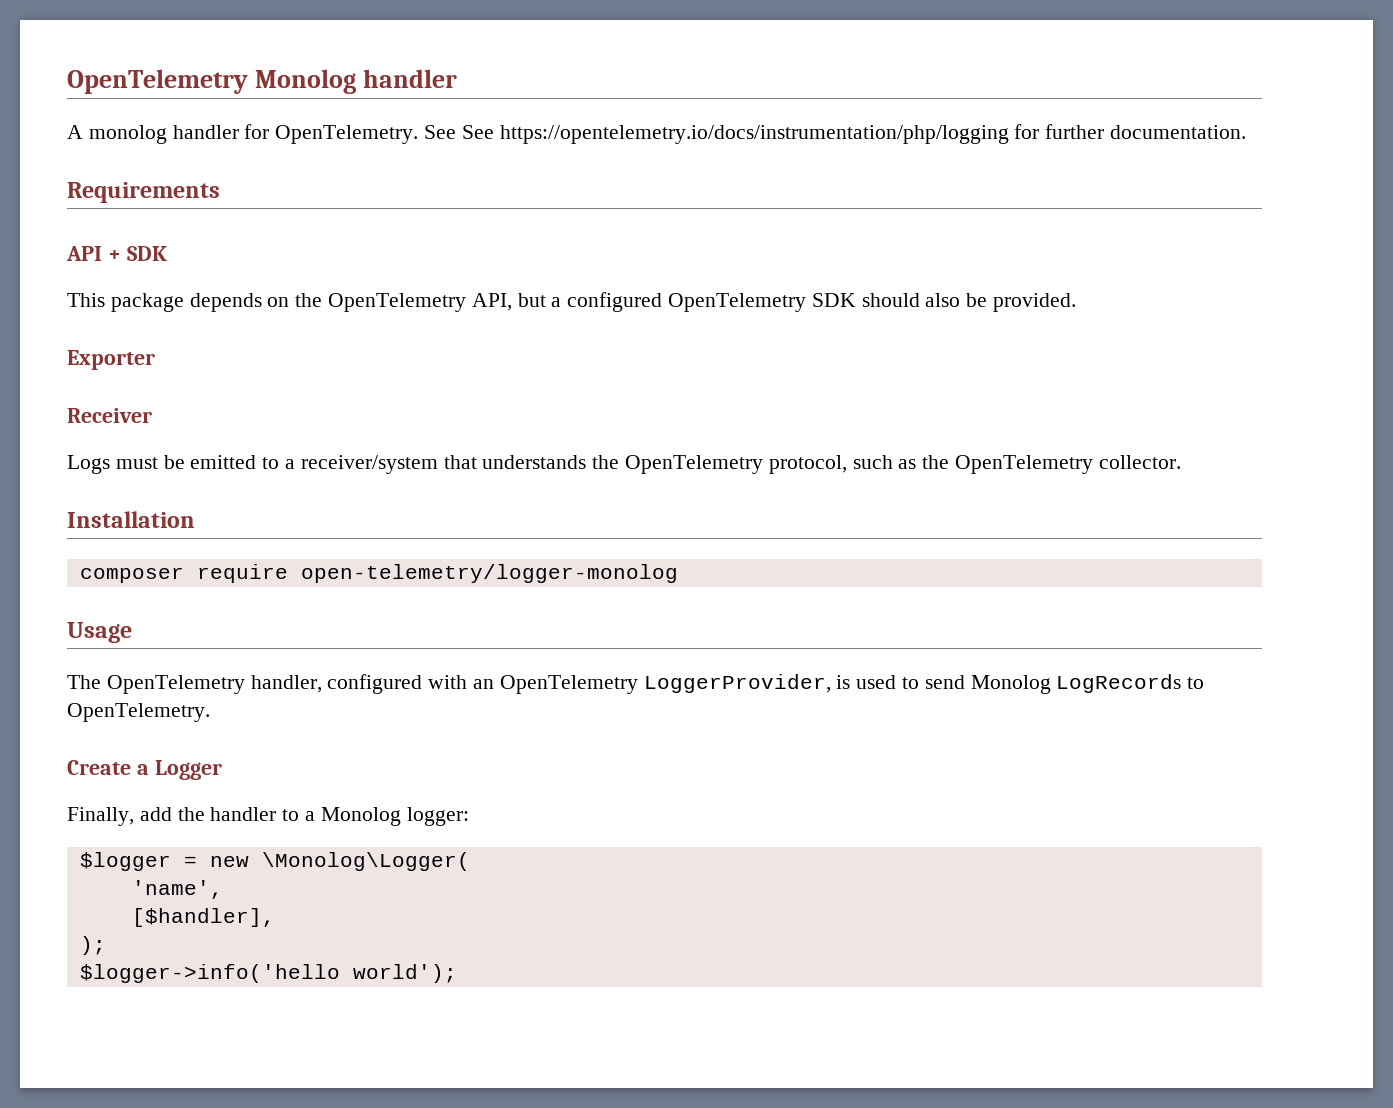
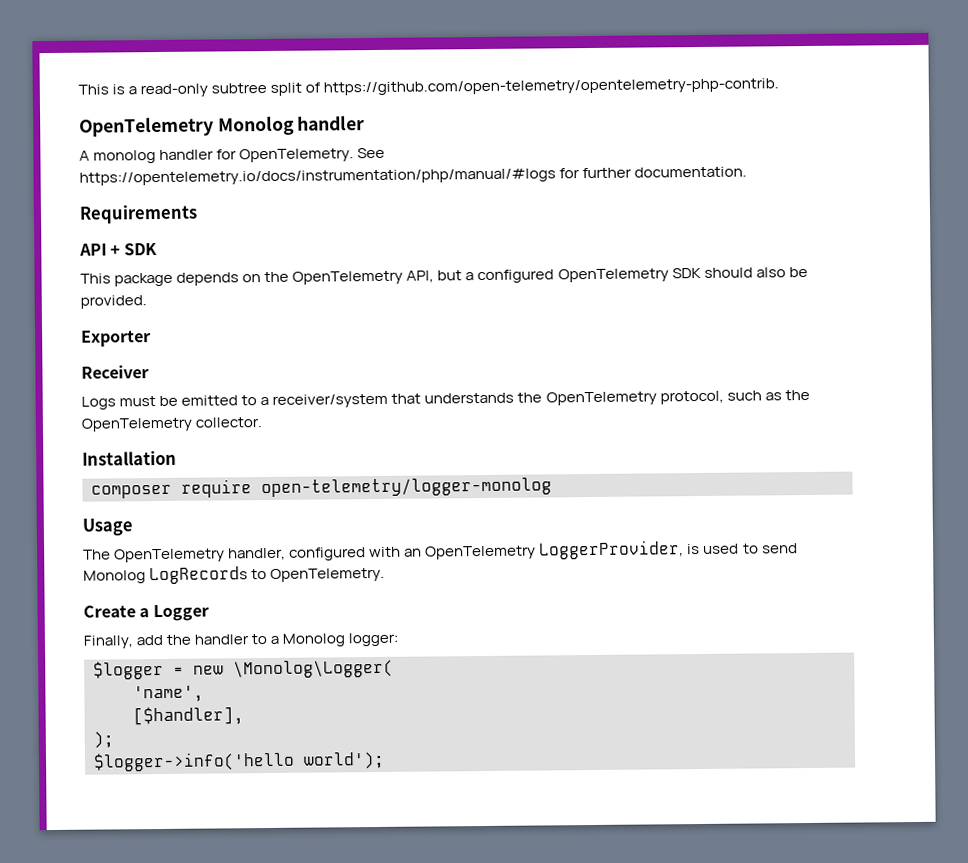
+ This is a read-only subtree split of https://github.com/open-telemetry/opentelemetry-php-contrib.
- See See https://opentelemetry.io/docs/instrumentation/php/logging for further documentation.
+ See https://opentelemetry.io/docs/instrumentation/php/manual/#logs for further documentation.

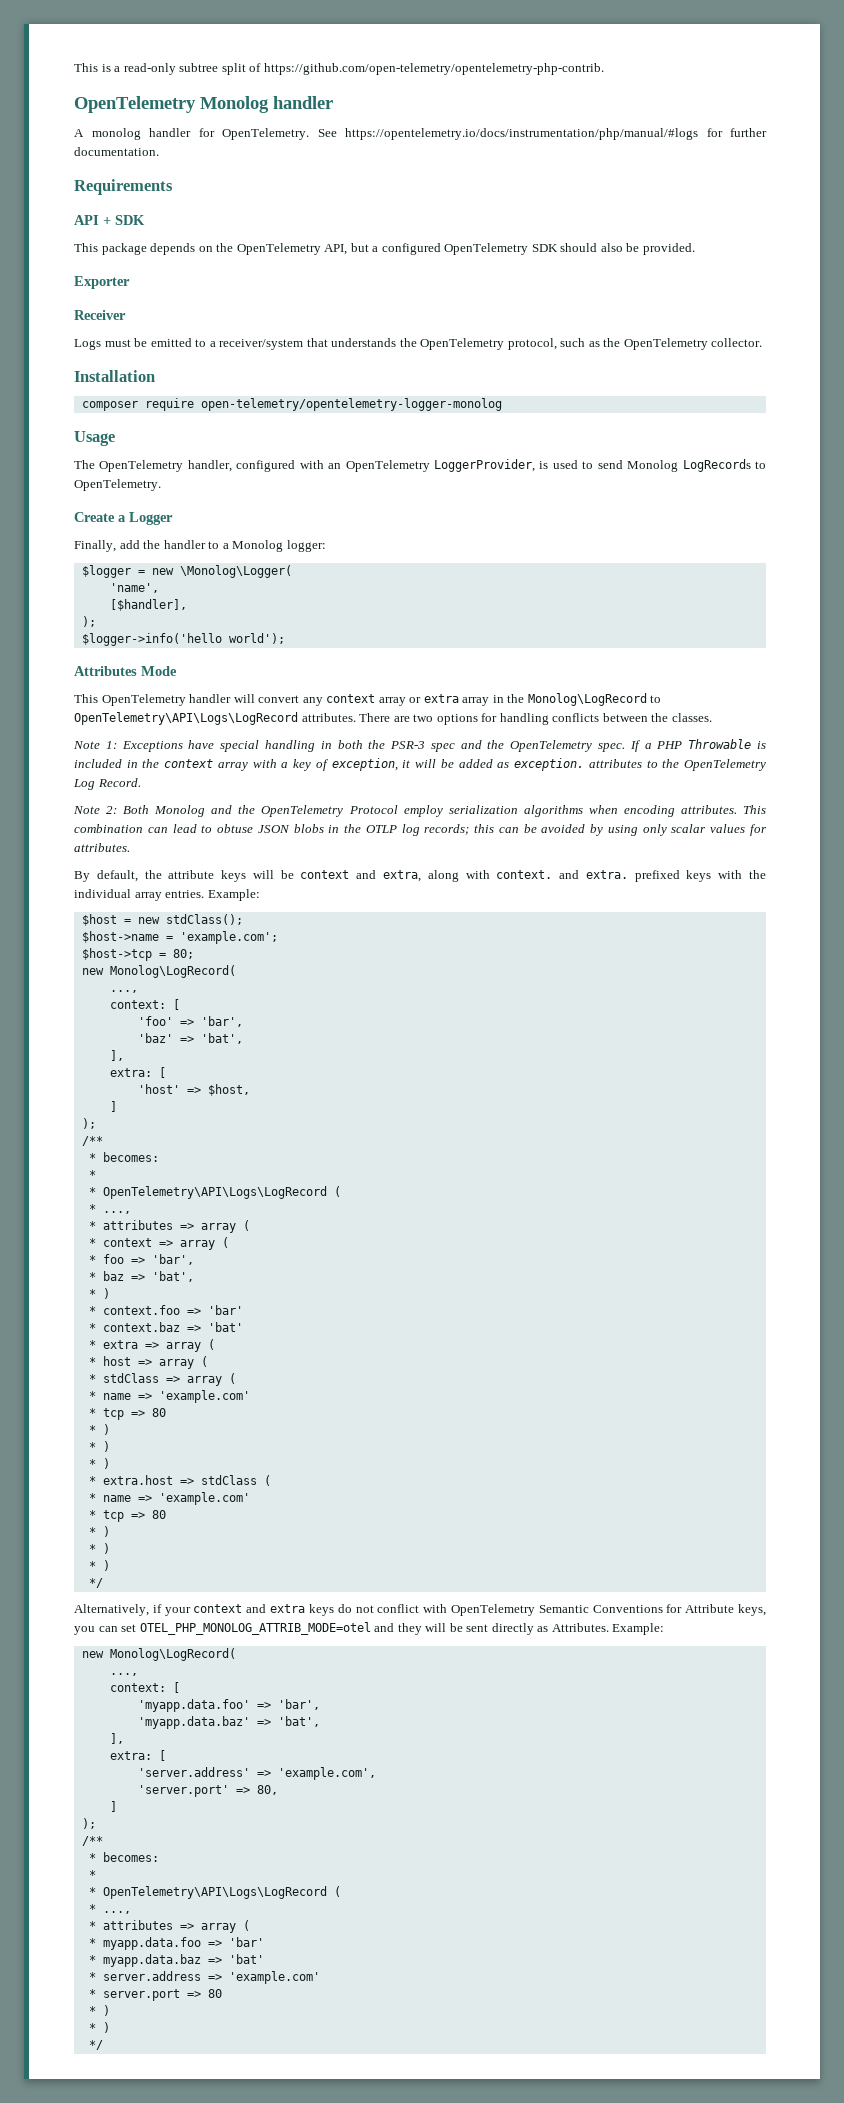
- composer require open-telemetry/logger-monolog
+ composer require open-telemetry/opentelemetry-logger-monolog
+ Attributes Mode
+ This OpenTelemetry handler will convert any context array or extra array in the Monolog\LogRecord to OpenTelemetry\API\Logs\LogRecord attributes. There are two options for handling conflicts between the classes.
+ Note 1: Exceptions have special handling in both the PSR-3 spec and the OpenTelemetry spec. If a PHP Throwable is included in the context array with a key of exception, it will be added as exception. attributes to the OpenTelemetry Log Record.
+ Note 2: Both Monolog and the OpenTelemetry Protocol employ serialization algorithms when encoding attributes. This combination can lead to obtuse JSON blobs in the OTLP log records; this can be avoided by using only scalar values for attributes.
+ By default, the attribute keys will be context and extra, along with context. and extra. prefixed keys with the individual array entries. Example:
+ $host = new stdClass();
+ $host->name = 'example.com';
+ $host->tcp = 80;
+ new Monolog\LogRecord(
+ ...,
+ context: [
+ 'foo' => 'bar',
+ 'baz' => 'bat',
+ ],
+ extra: [
+ 'host' => $host,
+ ]
+ );
+ /**
+ * becomes:
+ *
+ * OpenTelemetry\API\Logs\LogRecord (
+ * ...,
+ * attributes => array (
+ * context => array (
+ * foo => 'bar',
+ * baz => 'bat',
+ * )
+ * context.foo => 'bar'
+ * context.baz => 'bat'
+ * extra => array (
+ * host => array (
+ * stdClass => array (
+ * name => 'example.com'
+ * tcp => 80
+ * )
+ * )
+ * )
+ * extra.host => stdClass (
+ * name => 'example.com'
+ * tcp => 80
+ * )
+ * )
+ * )
+ */
+ Alternatively, if your context and extra keys do not conflict with OpenTelemetry Semantic Conventions for Attribute keys, you can set OTEL_PHP_MONOLOG_ATTRIB_MODE=otel and they will be sent directly as Attributes. Example:
+ new Monolog\LogRecord(
+ ...,
+ context: [
+ 'myapp.data.foo' => 'bar',
+ 'myapp.data.baz' => 'bat',
+ ],
+ extra: [
+ 'server.address' => 'example.com',
+ 'server.port' => 80,
+ ]
+ );
+ /**
+ * becomes:
+ *
+ * OpenTelemetry\API\Logs\LogRecord (
+ * ...,
+ * attributes => array (
+ * myapp.data.foo => 'bar'
+ * myapp.data.baz => 'bat'
+ * server.address => 'example.com'
+ * server.port => 80
+ * )
+ * )
+ */

